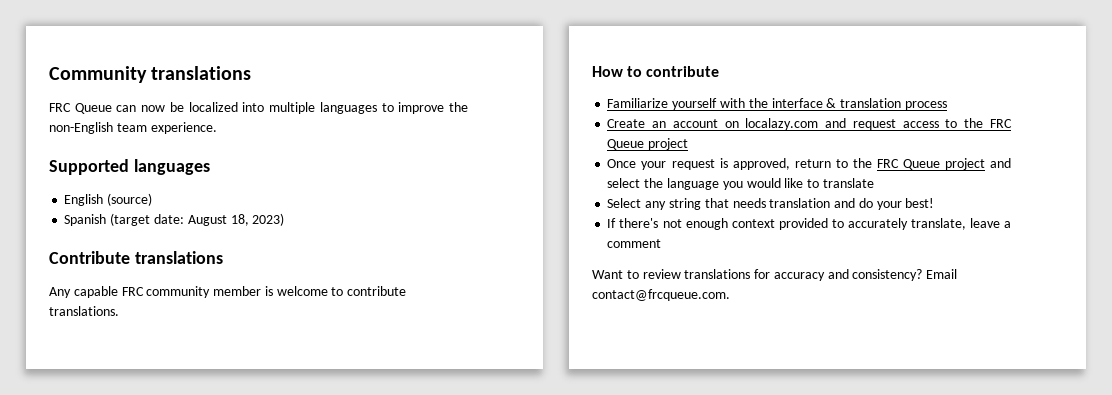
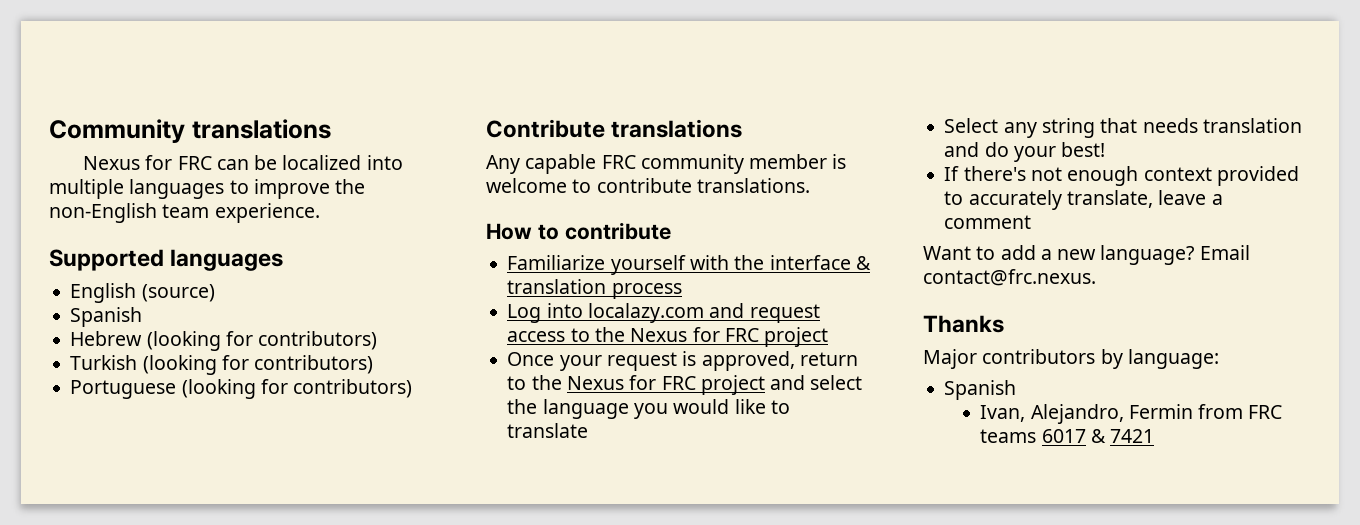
- FRC Queue can now be localized into multiple languages to improve the non-English team experience.
+ Nexus for FRC can be localized into multiple languages to improve the non-English team experience.
  English (source)
- Spanish (target date: August 18, 2023)
+ Spanish
+ Hebrew (looking for contributors)
+ Turkish (looking for contributors)
+ Portuguese (looking for contributors)
- Create an account on localazy.com and request access to the FRC Queue project
+ Log into localazy.com and request access to the Nexus for FRC project
- Once your request is approved, return to the FRC Queue project and select the language you would like to translate
+ Once your request is approved, return to the Nexus for FRC project and select the language you would like to translate
- Want to review translations for accuracy and consistency? Email contact@frcqueue.com.
+ Want to add a new language? Email contact@frc.nexus.
+ Thanks
+ Major contributors by language:
+ Spanish
+ Ivan, Alejandro, Fermin from FRC teams 6017 & 7421

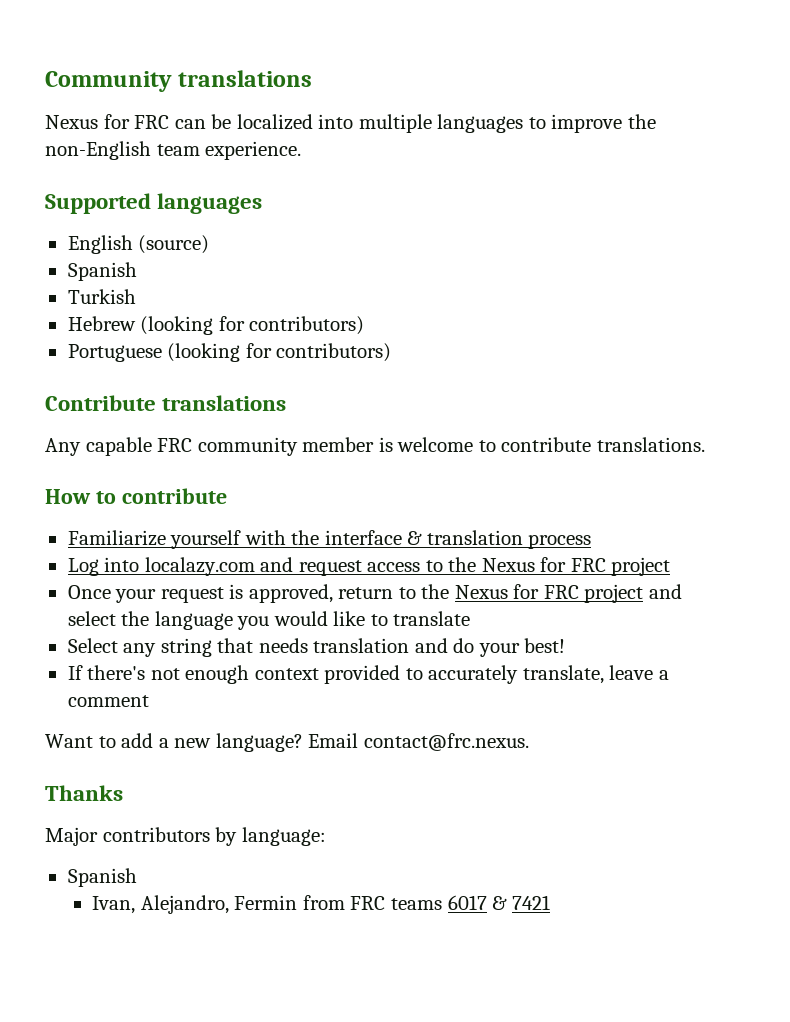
+ Turkish
- Turkish (looking for contributors)

